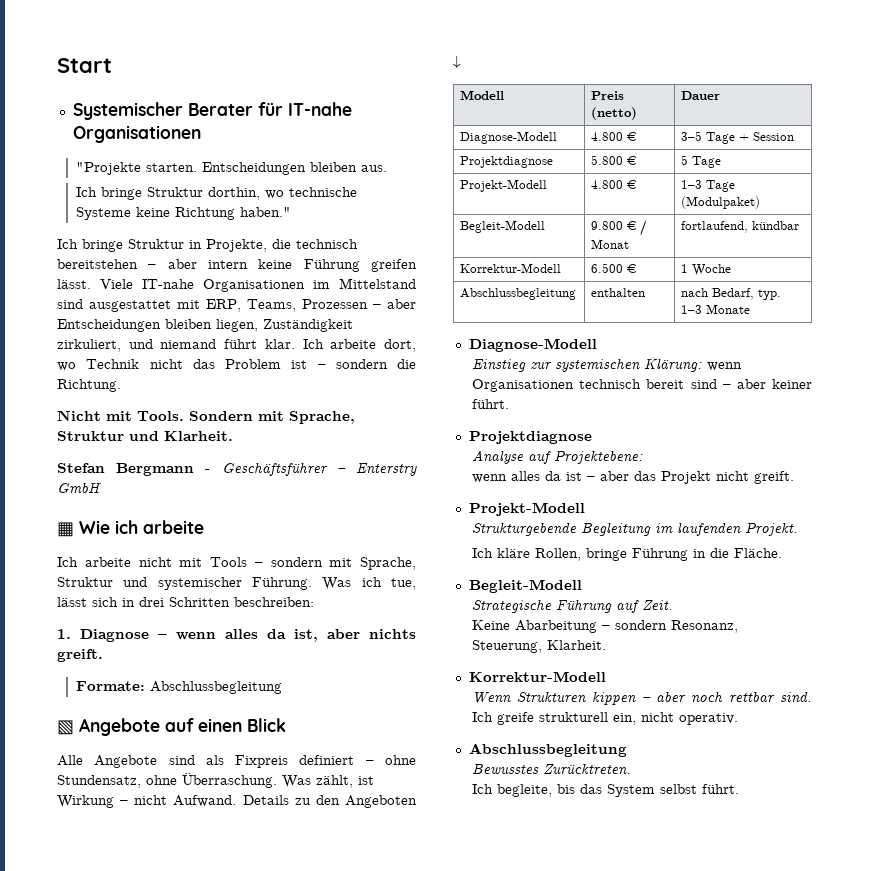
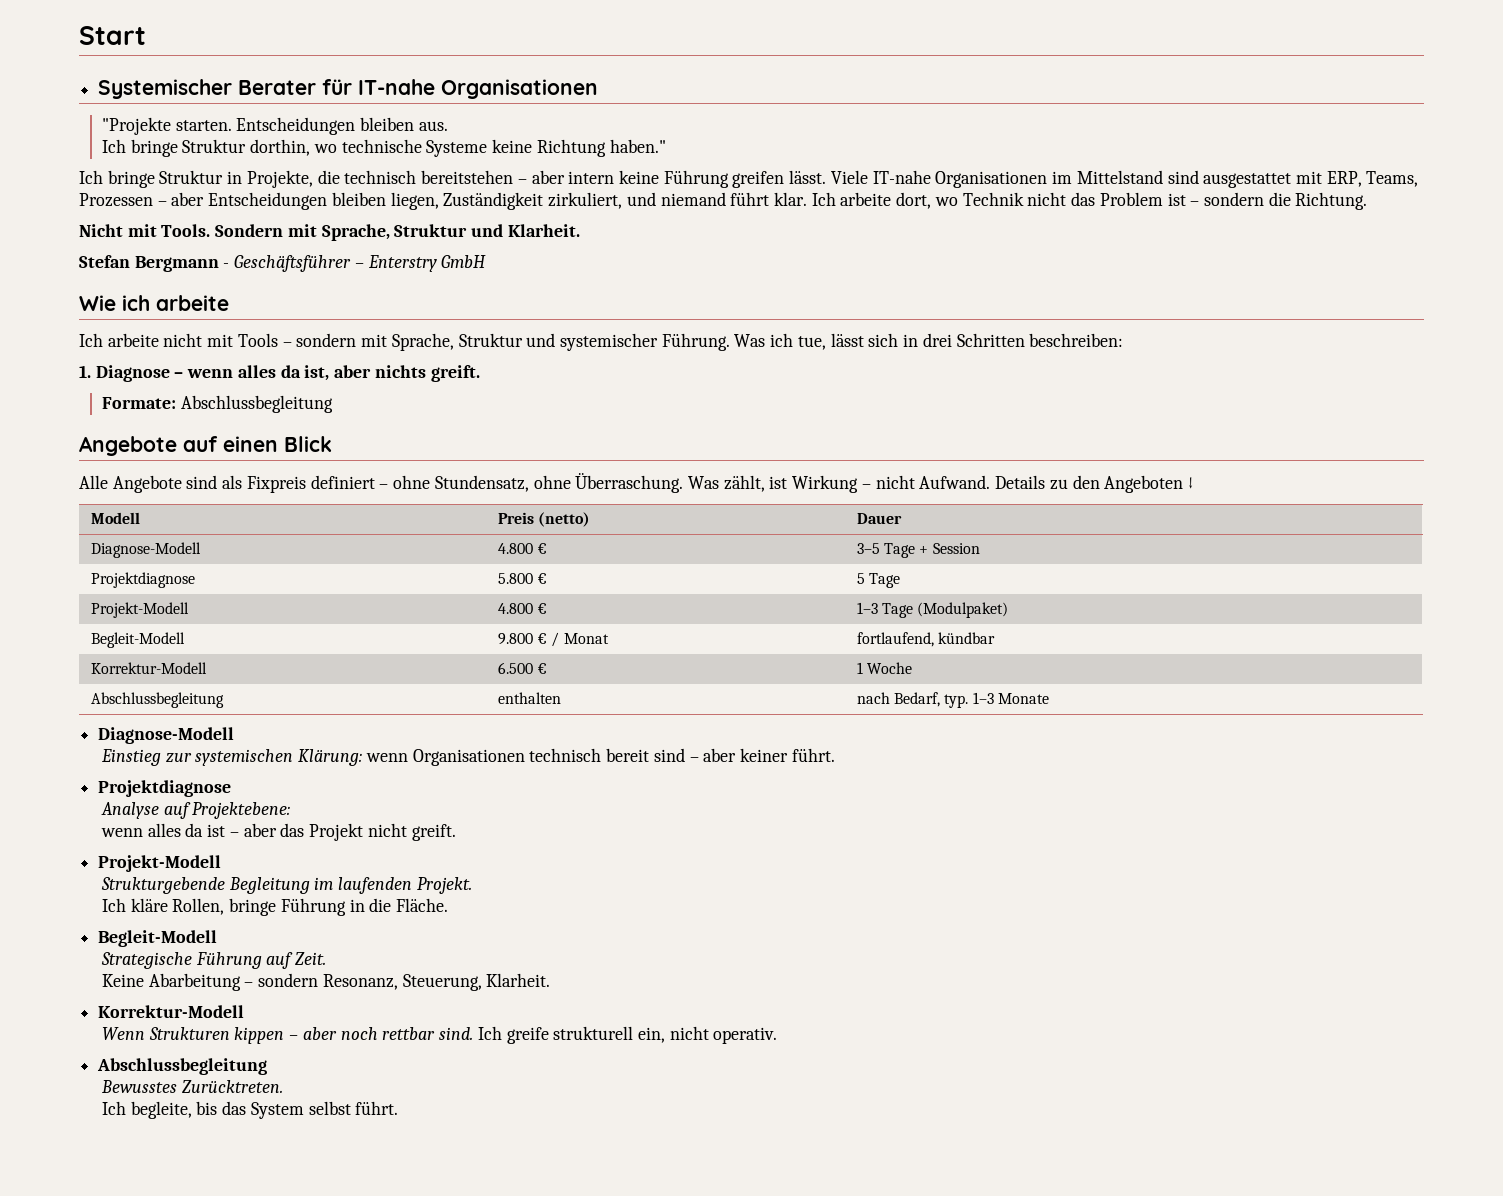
- ▦ Wie ich arbeite
+ Wie ich arbeite
- ▧ Angebote auf einen Blick
+ Angebote auf einen Blick

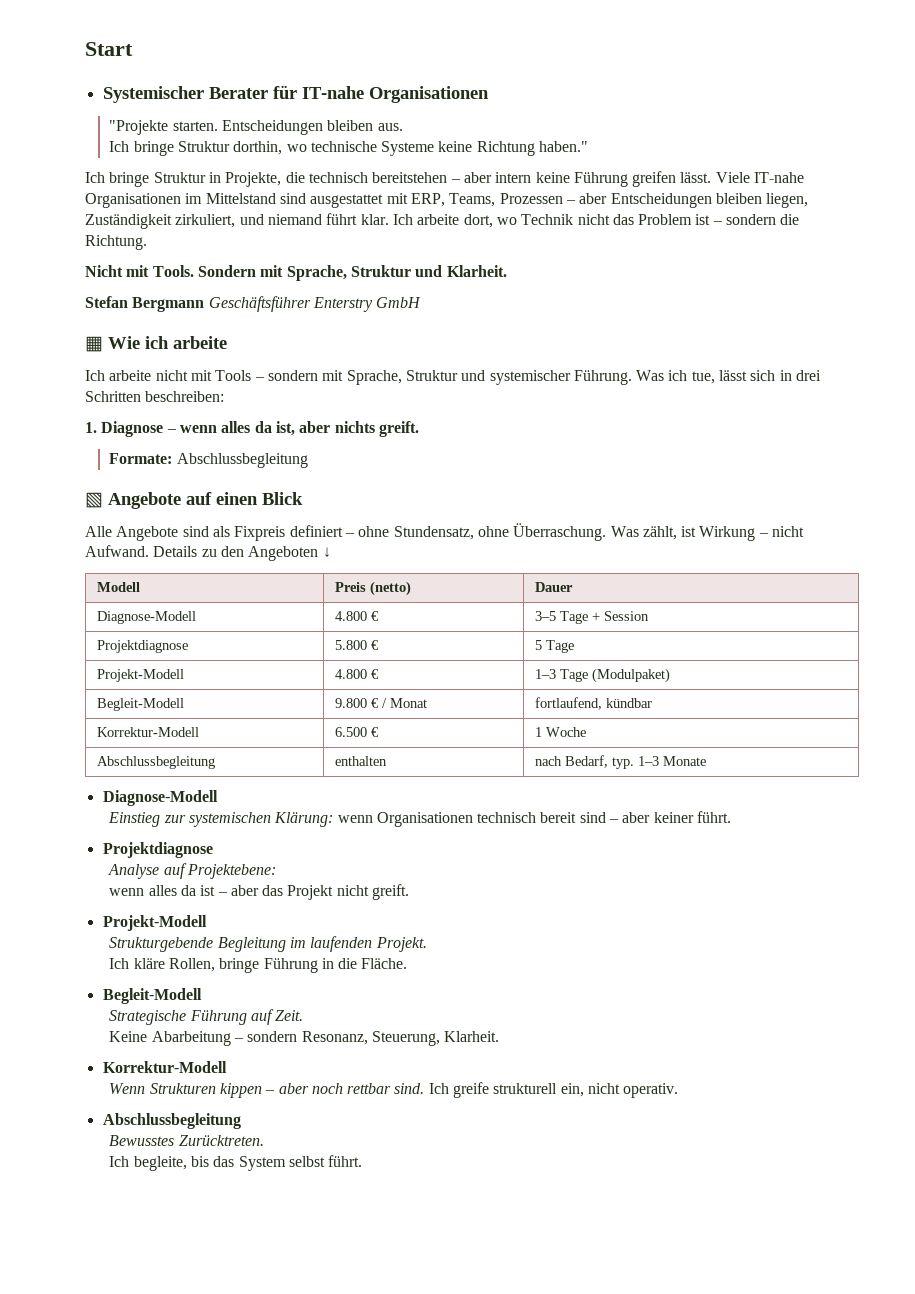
- Stefan Bergmann - Geschäftsführer – Enterstry GmbH
+ Stefan Bergmann Geschäftsführer Enterstry GmbH
- Wie ich arbeite
+ ▦ Wie ich arbeite
- Angebote auf einen Blick
+ ▧ Angebote auf einen Blick

